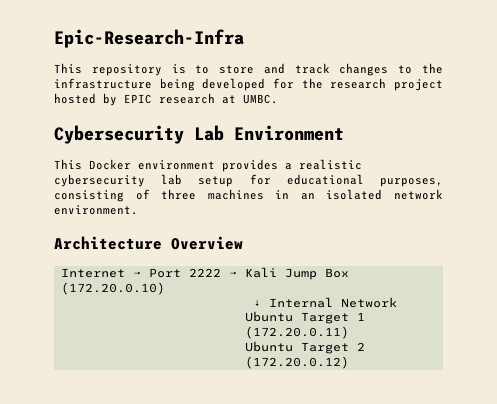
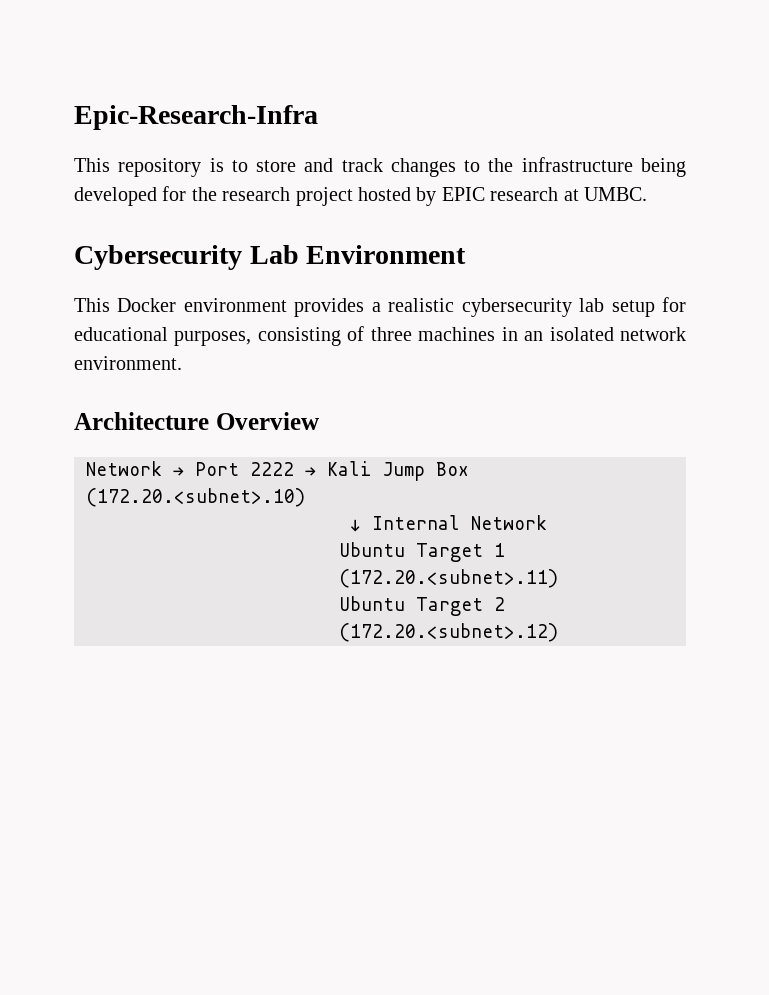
- Internet → Port 2222 → Kali Jump Box (172.20.0.10)
+ Network → Port 2222 → Kali Jump Box (172.20.<subnet>.10)
- Ubuntu Target 1 (172.20.0.11)
+ Ubuntu Target 1 (172.20.<subnet>.11)
- Ubuntu Target 2 (172.20.0.12)
+ Ubuntu Target 2 (172.20.<subnet>.12)

